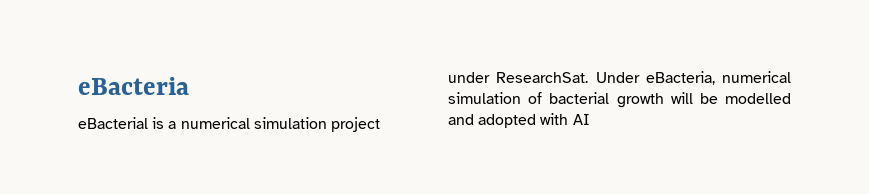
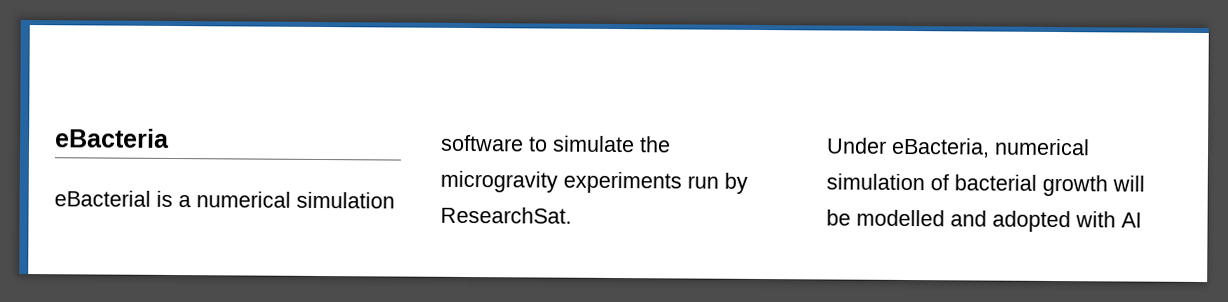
- eBacterial is a numerical simulation project under ResearchSat. Under eBacteria, numerical simulation of bacterial growth will be modelled and adopted with AI
+ eBacterial is a numerical simulation software to simulate the microgravity experiments run by ResearchSat.
+ Under eBacteria, numerical simulation of bacterial growth will be modelled and adopted with AI

